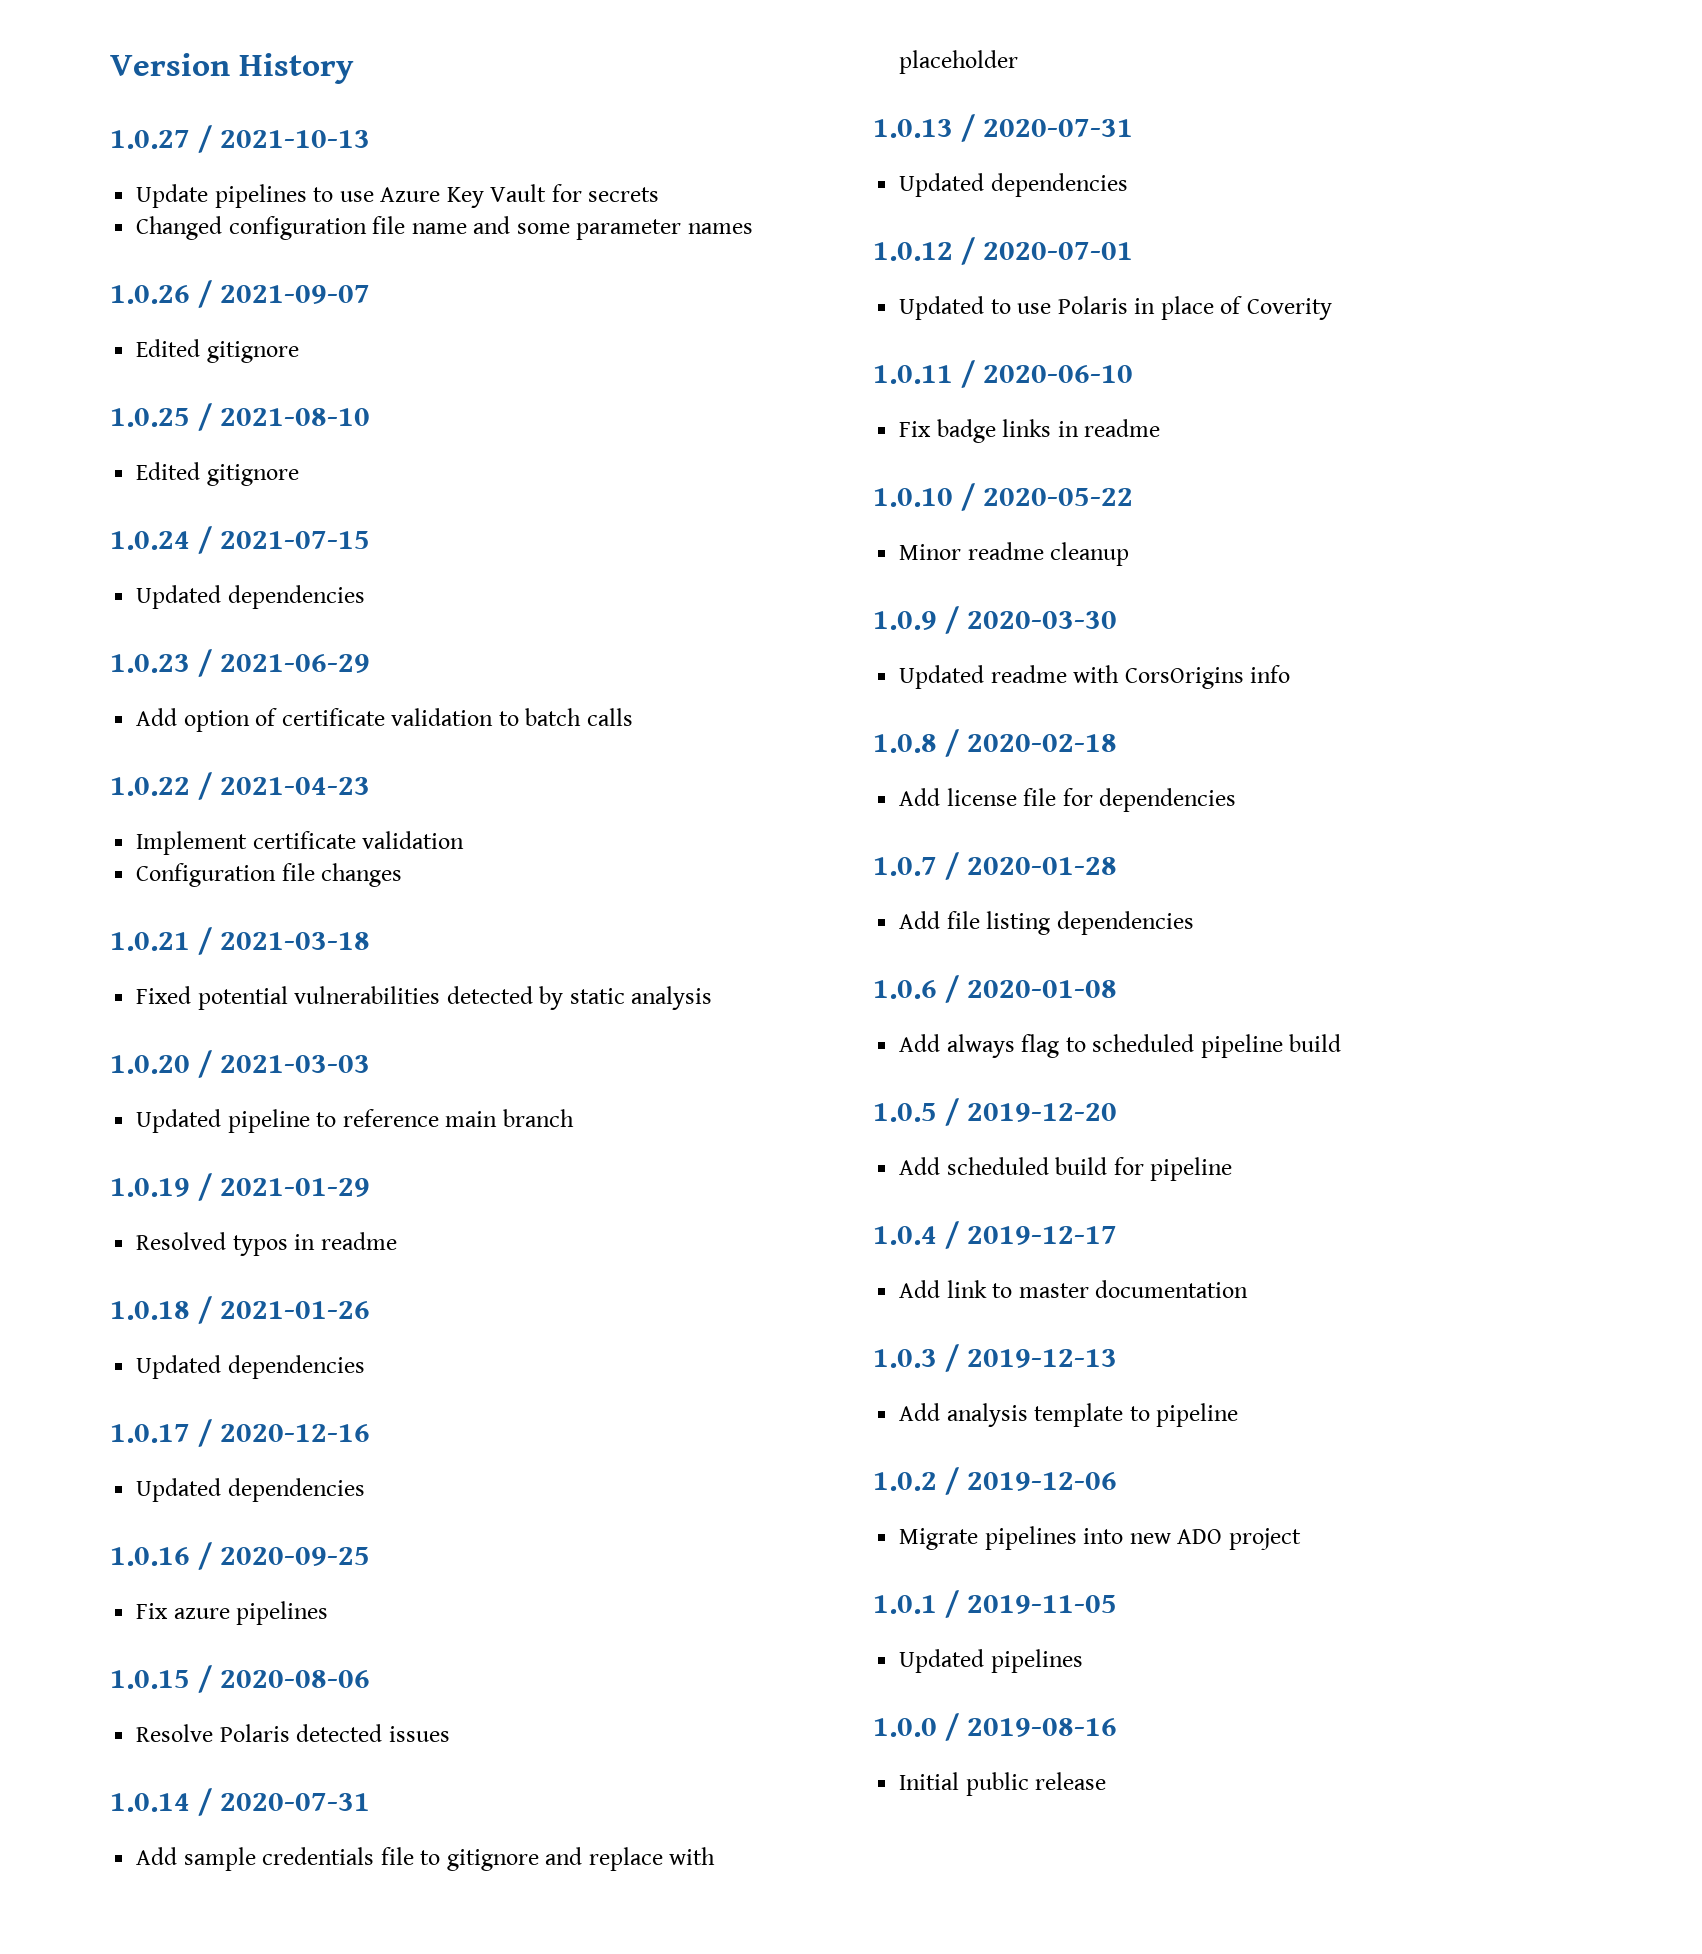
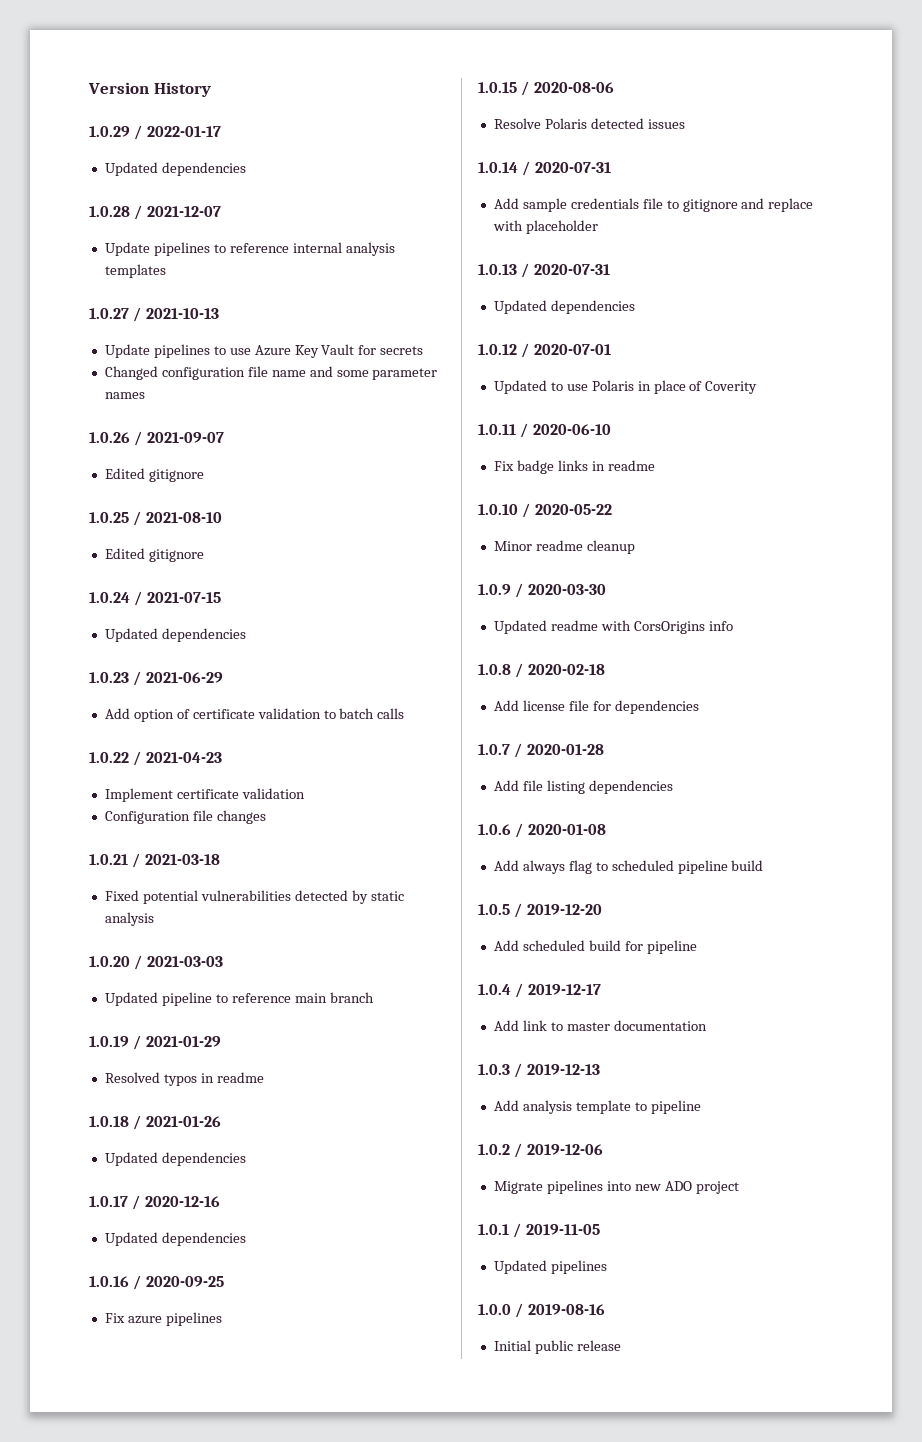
+ 1.0.29 / 2022-01-17
+ Updated dependencies
+ 1.0.28 / 2021-12-07
+ Update pipelines to reference internal analysis templates

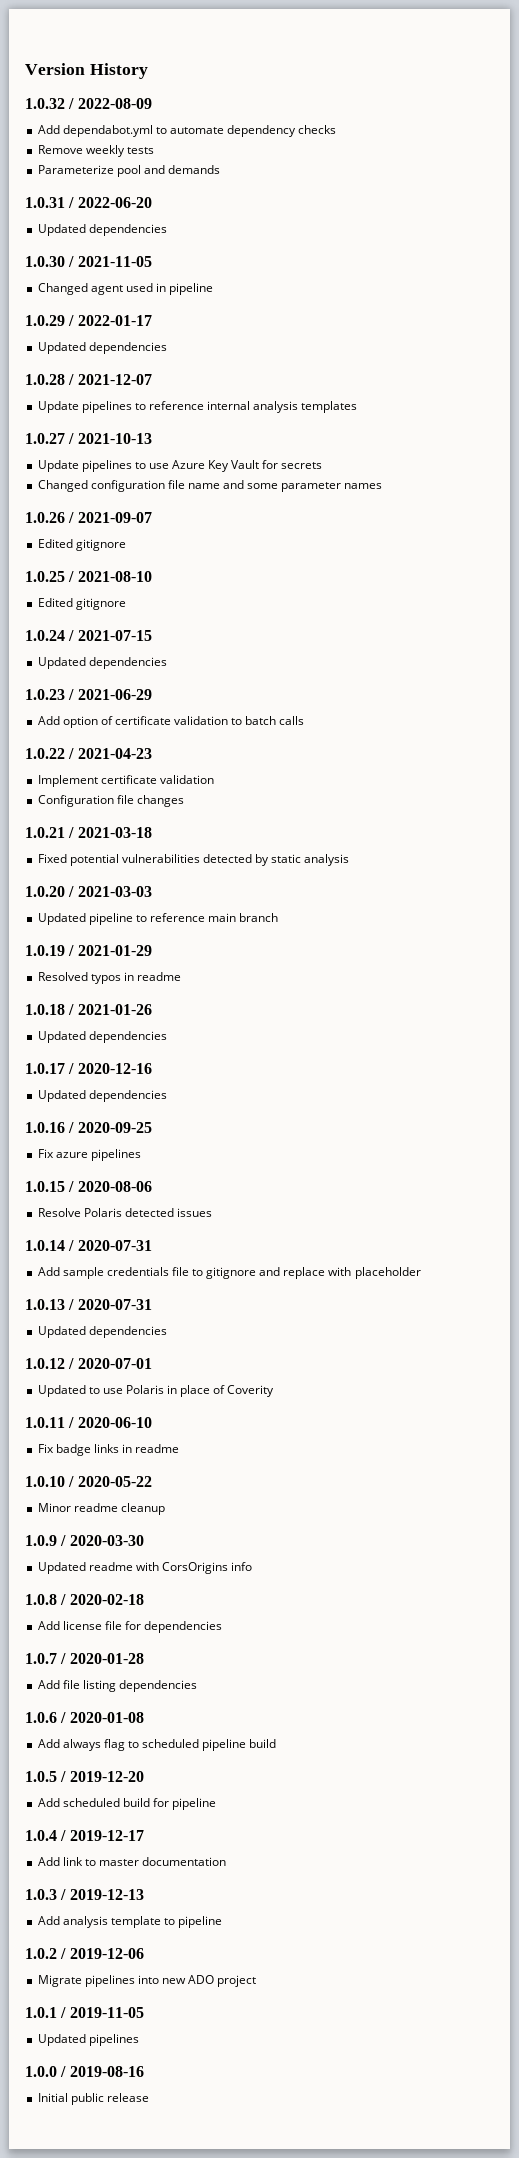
+ 1.0.32 / 2022-08-09
+ Add dependabot.yml to automate dependency checks
+ Remove weekly tests
+ Parameterize pool and demands
+ 1.0.31 / 2022-06-20
+ Updated dependencies
+ 1.0.30 / 2021-11-05
+ Changed agent used in pipeline

